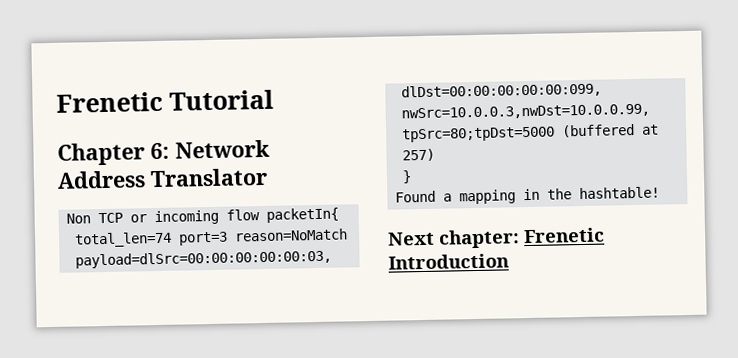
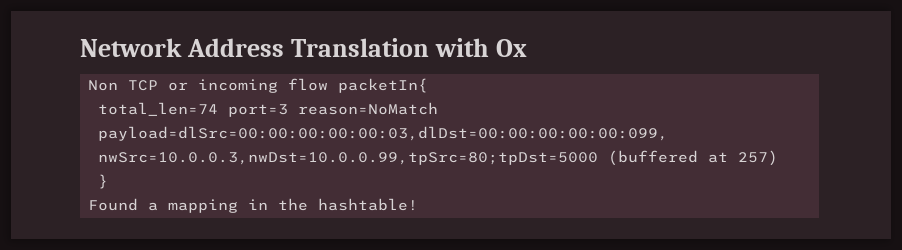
- Frenetic Tutorial
- Chapter 6: Network Address Translator
+ Network Address Translation with Ox
- Next chapter: Frenetic Introduction

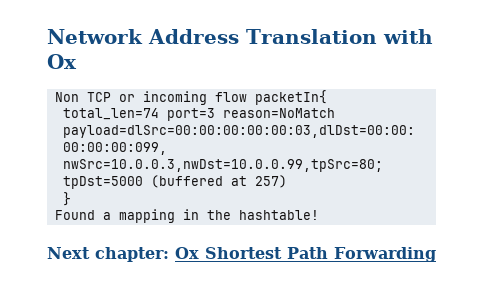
+ Next chapter: Ox Shortest Path Forwarding

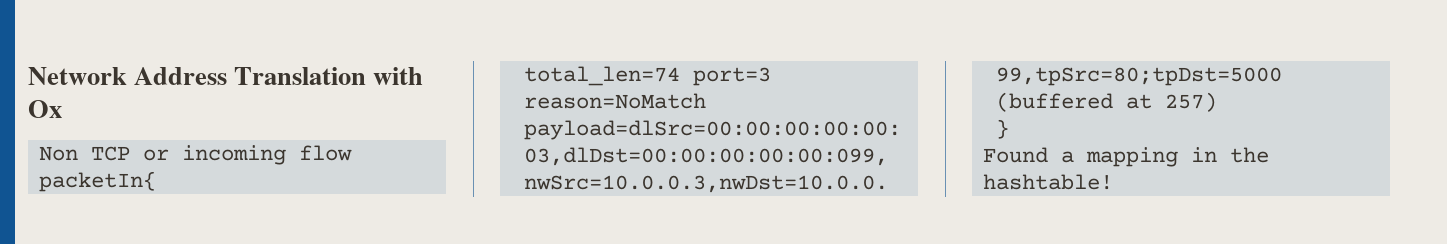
- Next chapter: Ox Shortest Path Forwarding

